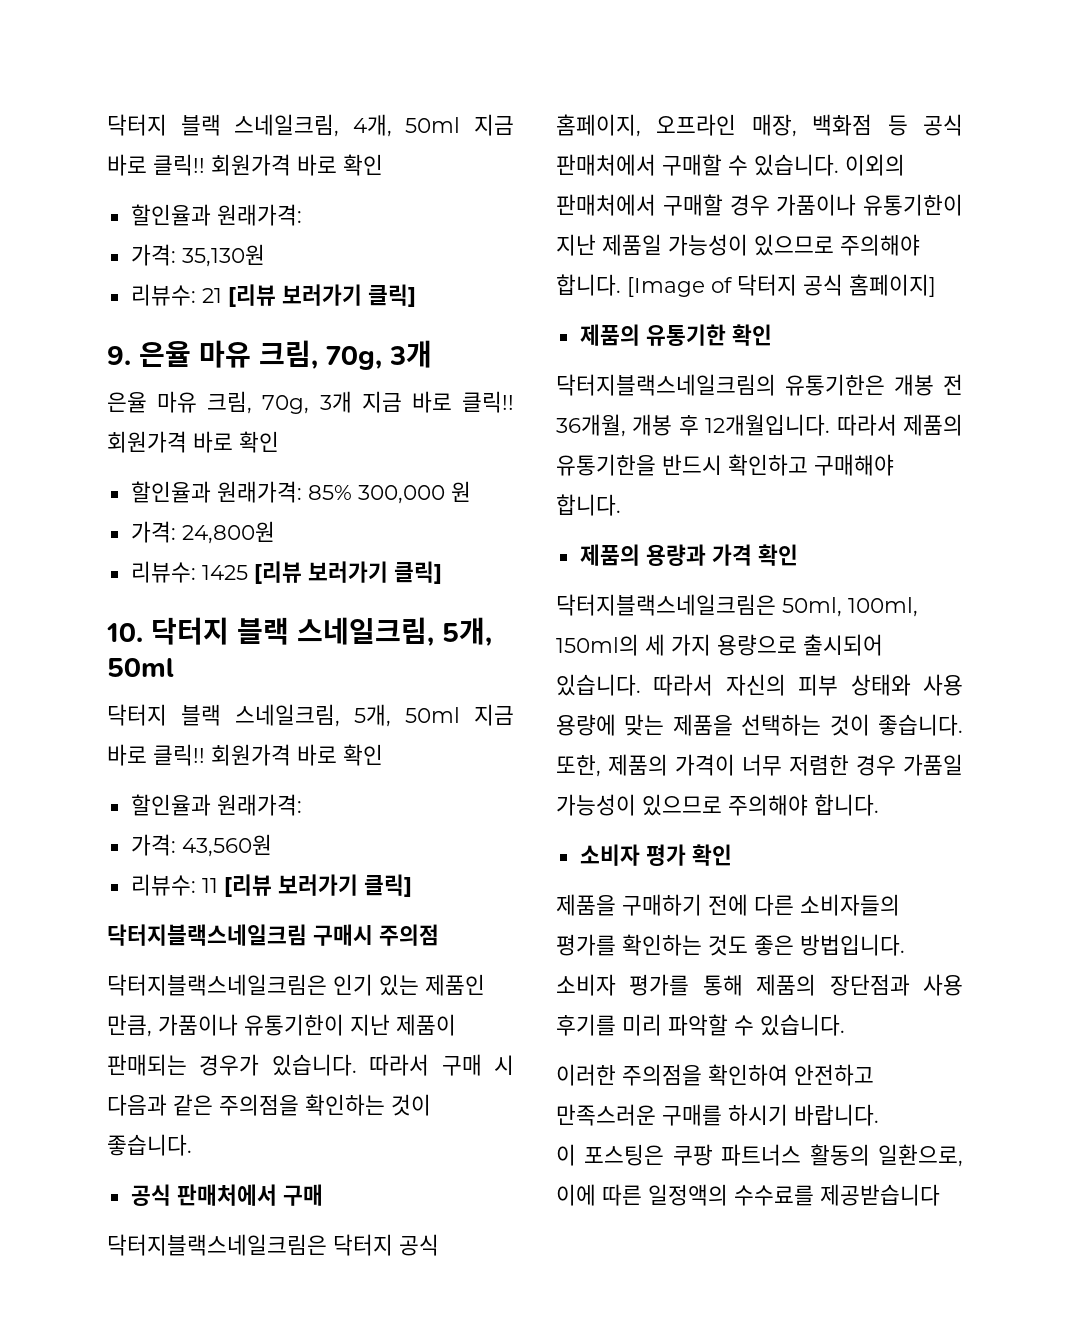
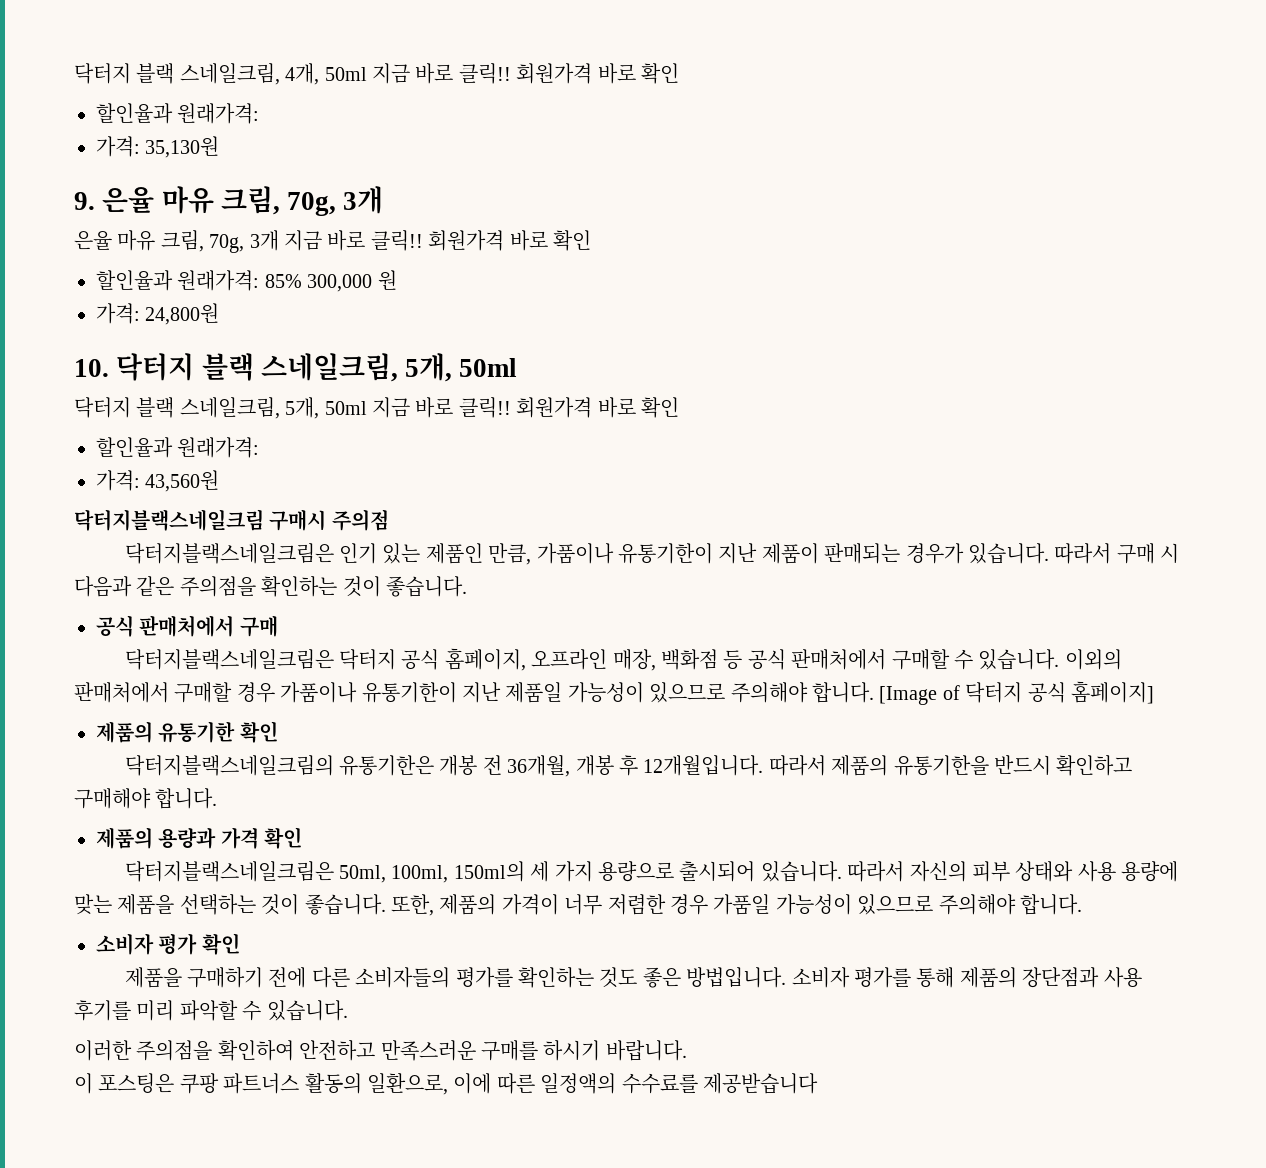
- 리뷰수: 21 [리뷰 보러가기 클릭]
- 리뷰수: 1425 [리뷰 보러가기 클릭]
- 리뷰수: 11 [리뷰 보러가기 클릭]

